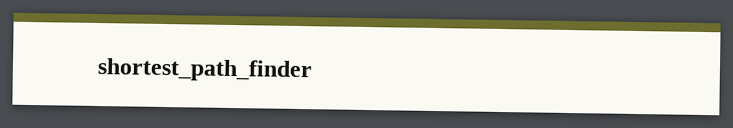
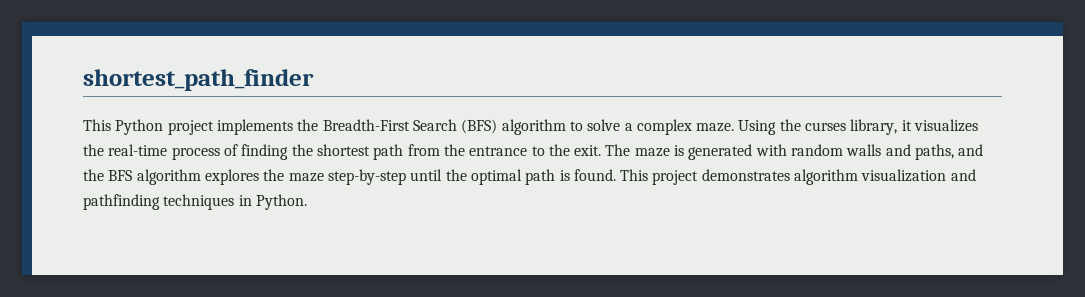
+ This Python project implements the Breadth-First Search (BFS) algorithm to solve a complex maze. Using the curses library, it visualizes the real-time process of finding the shortest path from the entrance to the exit. The maze is generated with random walls and paths, and the BFS algorithm explores the maze step-by-step until the optimal path is found. This project demonstrates algorithm visualization and pathfinding techniques in Python.

